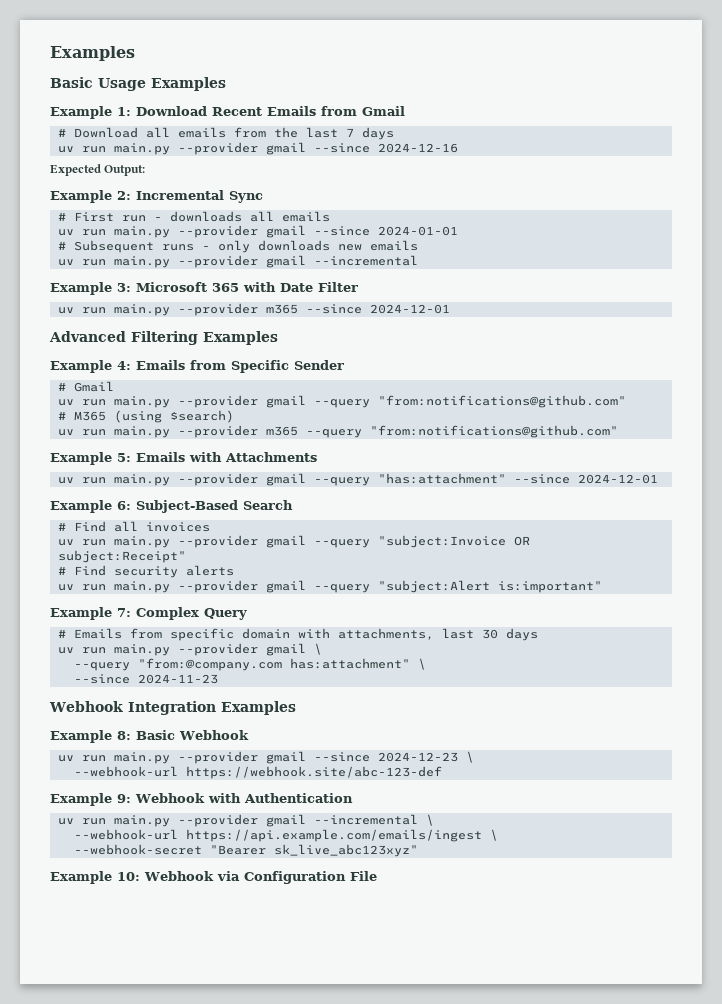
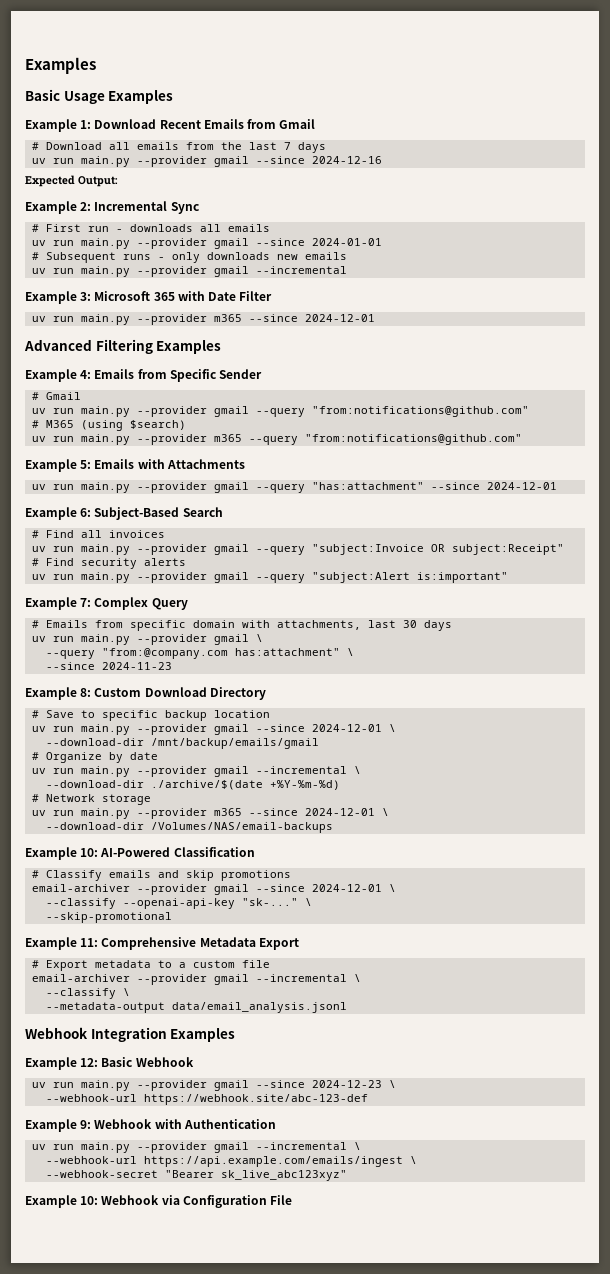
+ Example 8: Custom Download Directory
+ # Save to specific backup location
+ uv run main.py --provider gmail --since 2024-12-01 \
+ --download-dir /mnt/backup/emails/gmail
+ # Organize by date
+ uv run main.py --provider gmail --incremental \
+ --download-dir ./archive/$(date +%Y-%m-%d)
+ # Network storage
+ uv run main.py --provider m365 --since 2024-12-01 \
+ --download-dir /Volumes/NAS/email-backups
+ Example 10: AI-Powered Classification
+ # Classify emails and skip promotions
+ email-archiver --provider gmail --since 2024-12-01 \
+ --classify --openai-api-key "sk-..." \
+ --skip-promotional
+ Example 11: Comprehensive Metadata Export
+ # Export metadata to a custom file
+ email-archiver --provider gmail --incremental \
+ --classify \
+ --metadata-output data/email_analysis.jsonl
- Example 8: Basic Webhook
+ Example 12: Basic Webhook

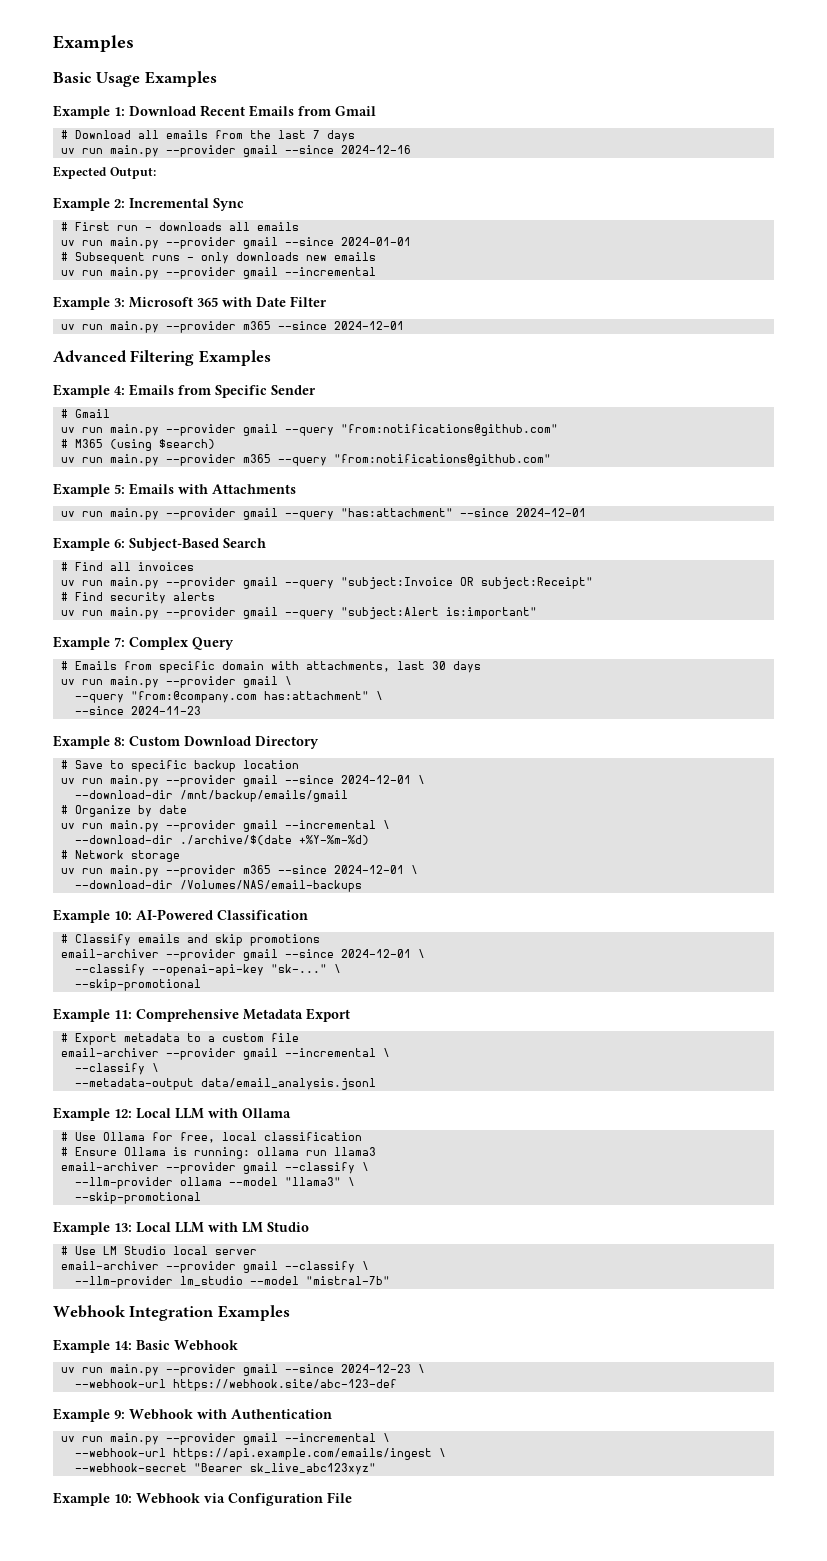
+ Example 12: Local LLM with Ollama
+ # Use Ollama for free, local classification
+ # Ensure Ollama is running: ollama run llama3
+ email-archiver --provider gmail --classify \
+ --llm-provider ollama --model "llama3" \
+ --skip-promotional
+ Example 13: Local LLM with LM Studio
+ # Use LM Studio local server
+ email-archiver --provider gmail --classify \
+ --llm-provider lm_studio --model "mistral-7b"
- Example 12: Basic Webhook
+ Example 14: Basic Webhook

